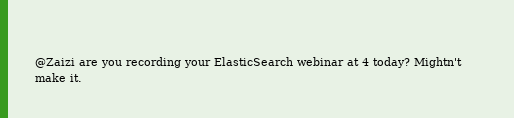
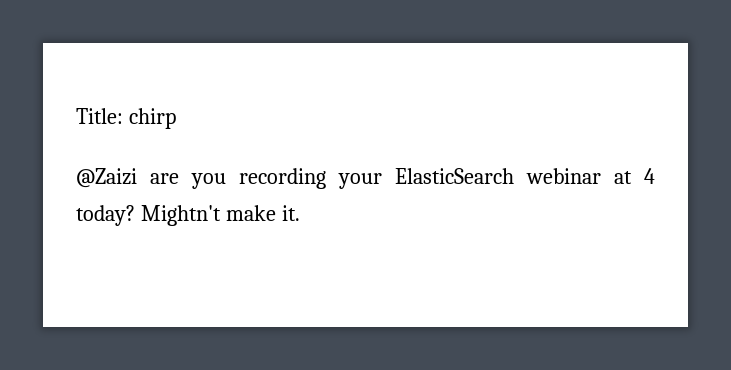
+ Title: chirp

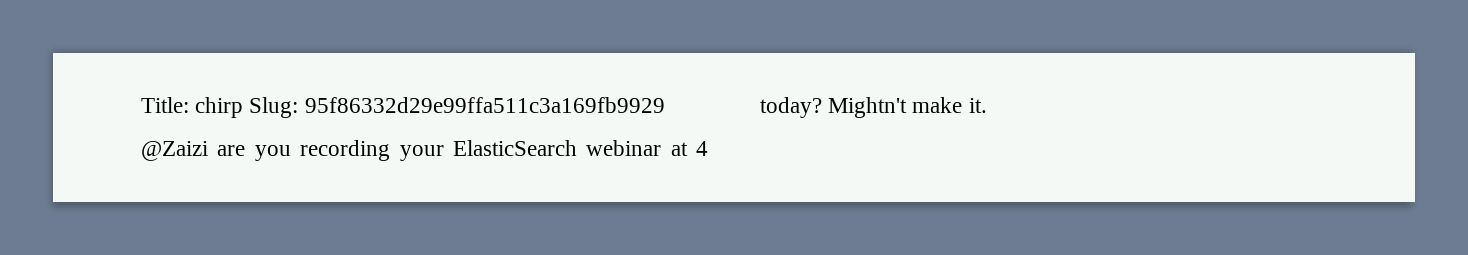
- Title: chirp
+ Title: chirp Slug: 95f86332d29e99ffa511c3a169fb9929

